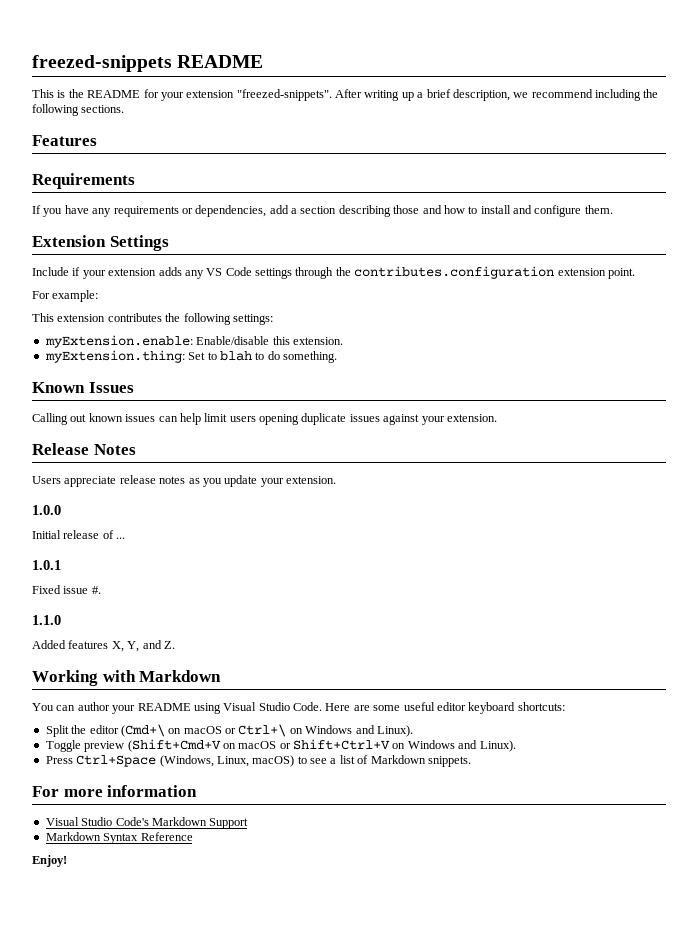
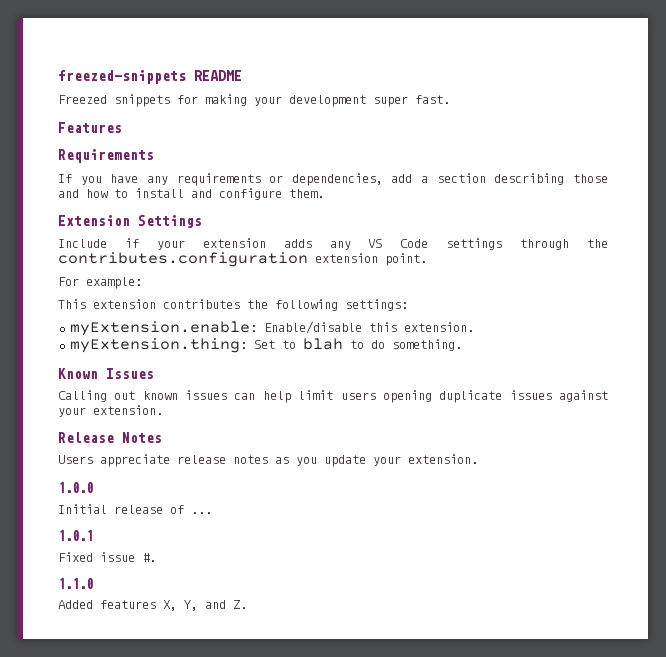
- This is the README for your extension "freezed-snippets". After writing up a brief description, we recommend including the following sections.
+ Freezed snippets for making your development super fast.
- Working with Markdown
- You can author your README using Visual Studio Code. Here are some useful editor keyboard shortcuts:
- Split the editor (Cmd+\ on macOS or Ctrl+\ on Windows and Linux).
- Toggle preview (Shift+Cmd+V on macOS or Shift+Ctrl+V on Windows and Linux).
- Press Ctrl+Space (Windows, Linux, macOS) to see a list of Markdown snippets.
- For more information
- Visual Studio Code's Markdown Support
- Markdown Syntax Reference
- Enjoy!

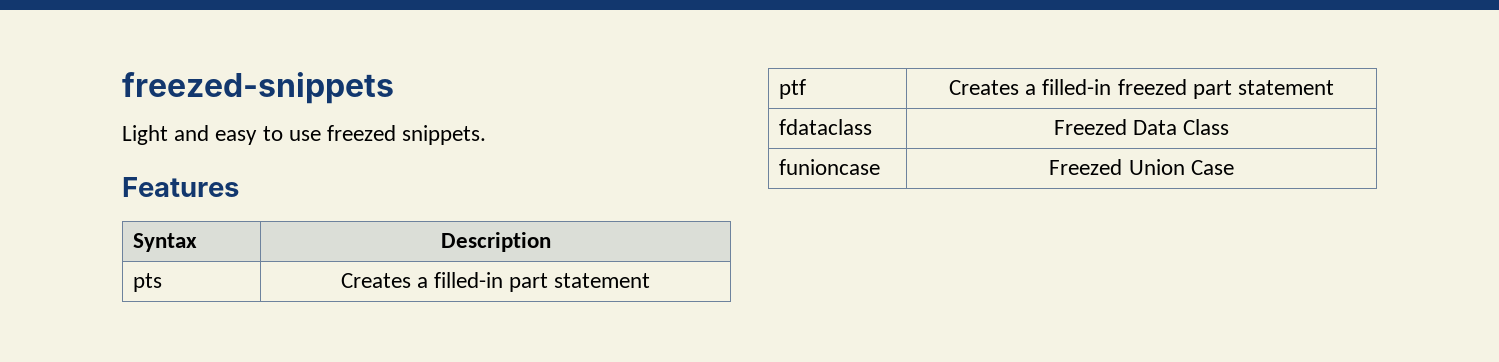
- freezed-snippets README
- Freezed snippets for making your development super fast.
+ freezed-snippets
+ Light and easy to use freezed snippets.
  Features
- Requirements
- If you have any requirements or dependencies, add a section describing those and how to install and configure them.
- Extension Settings
- Include if your extension adds any VS Code settings through the contributes.configuration extension point.
- For example:
- This extension contributes the following settings:
- myExtension.enable: Enable/disable this extension.
- myExtension.thing: Set to blah to do something.
- Known Issues
- Calling out known issues can help limit users opening duplicate issues against your extension.
- Release Notes
- Users appreciate release notes as you update your extension.
- 1.0.0
- Initial release of ...
- 1.0.1
- Fixed issue #.
- 1.1.0
- Added features X, Y, and Z.
+ Syntax | Description
+ pts | Creates a filled-in part statement
+ ptf | Creates a filled-in freezed part statement
+ fdataclass | Freezed Data Class
+ funioncase | Freezed Union Case

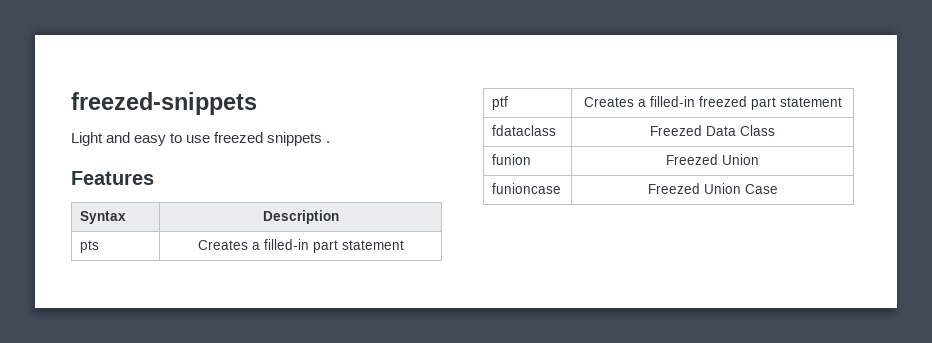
- Light and easy to use freezed snippets.
+ Light and easy to use freezed snippets .
+ funion | Freezed Union

